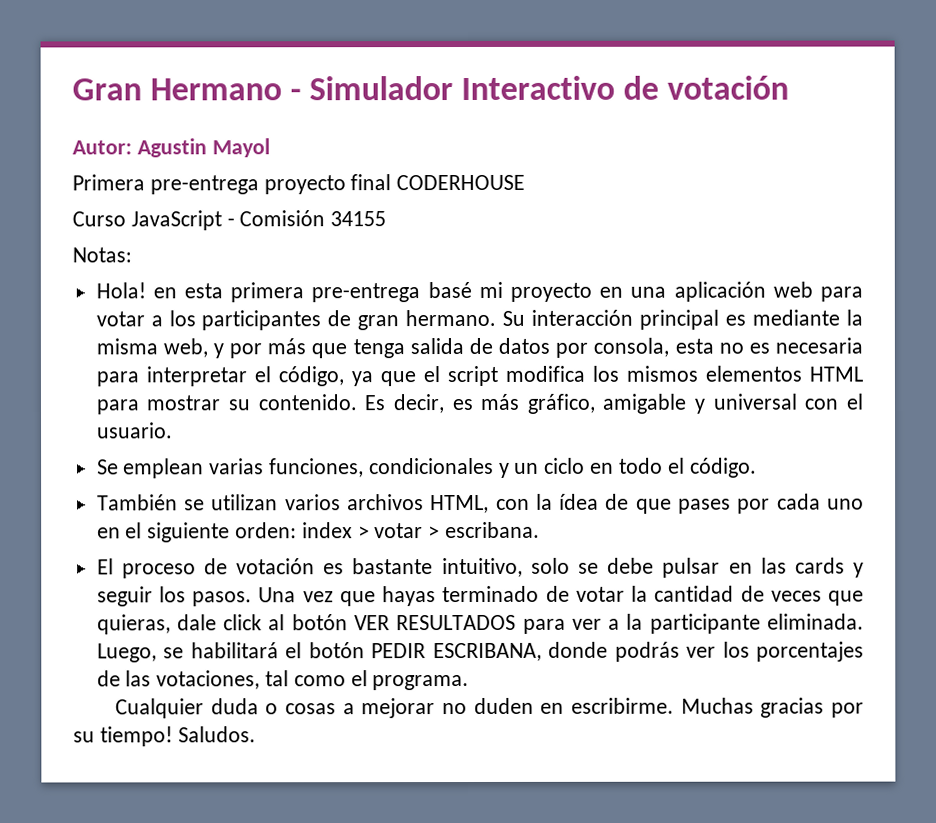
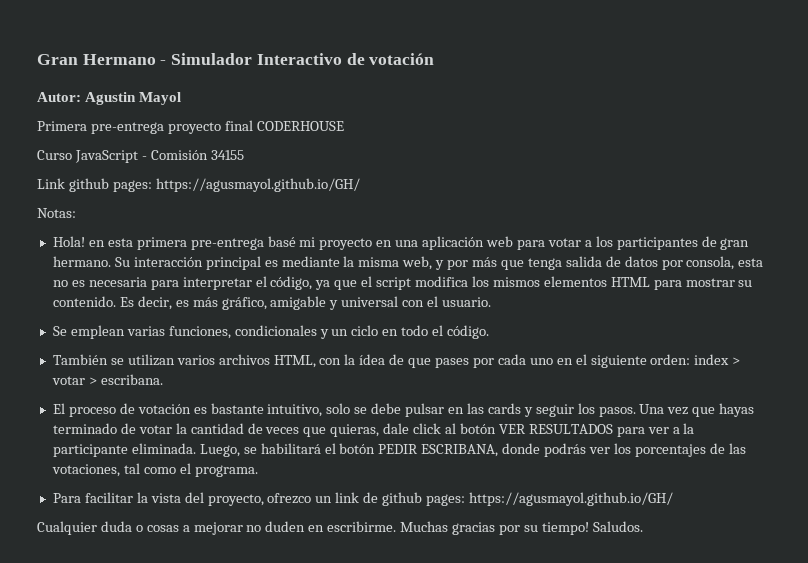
+ Link github pages: https://agusmayol.github.io/GH/
+ Para facilitar la vista del proyecto, ofrezco un link de github pages: https://agusmayol.github.io/GH/

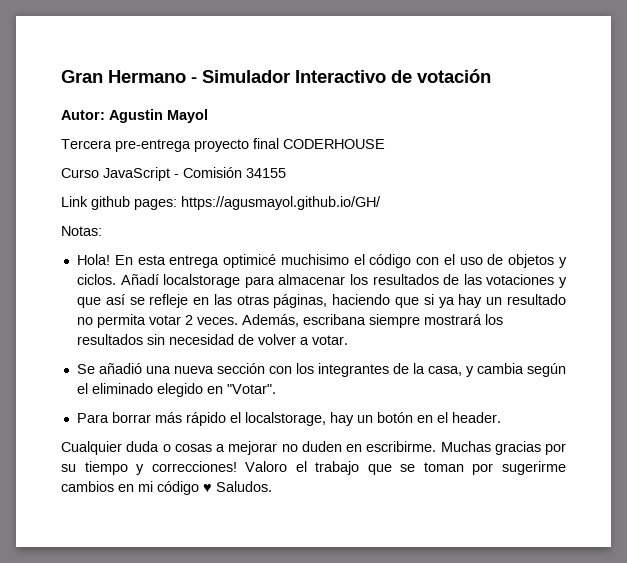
- Primera pre-entrega proyecto final CODERHOUSE
+ Tercera pre-entrega proyecto final CODERHOUSE
- Hola! en esta primera pre-entrega basé mi proyecto en una aplicación web para votar a los participantes de gran hermano. Su interacción principal es mediante la misma web, y por más que tenga salida de datos por consola, esta no es necesaria para interpretar el código, ya que el script modifica los mismos elementos HTML para mostrar su contenido. Es decir, es más gráfico, amigable y universal con el usuario.
- Se emplean varias funciones, condicionales y un ciclo en todo el código.
- También se utilizan varios archivos HTML, con la ídea de que pases por cada uno en el siguiente orden: index > votar > escribana.
- El proceso de votación es bastante intuitivo, solo se debe pulsar en las cards y seguir los pasos. Una vez que hayas terminado de votar la cantidad de veces que quieras, dale click al botón VER RESULTADOS para ver a la participante eliminada. Luego, se habilitará el botón PEDIR ESCRIBANA, donde podrás ver los porcentajes de las votaciones, tal como el programa.
- Para facilitar la vista del proyecto, ofrezco un link de github pages: https://agusmayol.github.io/GH/
+ Hola! En esta entrega optimicé muchisimo el código con el uso de objetos y ciclos. Añadí localstorage para almacenar los resultados de las votaciones y que así se refleje en las otras páginas, haciendo que si ya hay un resultado no permita votar 2 veces. Además, escribana siempre mostrará los resultados sin necesidad de volver a votar.
+ Se añadió una nueva sección con los integrantes de la casa, y cambia según el eliminado elegido en "Votar".
+ Para borrar más rápido el localstorage, hay un botón en el header.
- Muchas gracias por su tiempo! Saludos.
+ Muchas gracias por su tiempo y correcciones! Valoro el trabajo que se toman por sugerirme cambios en mi código ♥ Saludos.

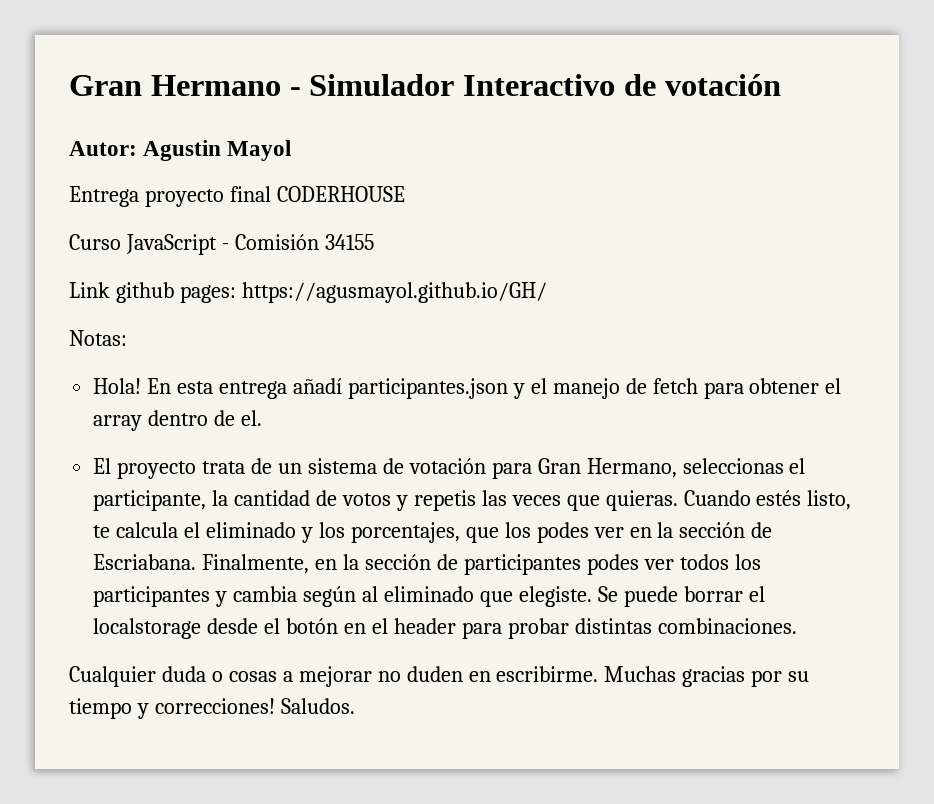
- Tercera pre-entrega proyecto final CODERHOUSE
+ Entrega proyecto final CODERHOUSE
- En esta entrega optimicé muchisimo el código con el uso de objetos y ciclos. Añadí localstorage para almacenar los resultados de las votaciones y que así se refleje en las otras páginas, haciendo que si ya hay un resultado no permita votar 2 veces. Además, escribana siempre mostrará los resultados sin necesidad de volver a votar.
- Se añadió una nueva sección con los integrantes de la casa, y cambia según el eliminado elegido en "Votar".
- Para borrar más rápido el localstorage, hay un botón en el header.
+ En esta entrega añadí participantes.json y el manejo de fetch para obtener el array dentro de el.
+ El proyecto trata de un sistema de votación para Gran Hermano, seleccionas el participante, la cantidad de votos y repetis las veces que quieras. Cuando estés listo, te calcula el eliminado y los porcentajes, que los podes ver en la sección de Escriabana. Finalmente, en la sección de participantes podes ver todos los participantes y cambia según al eliminado que elegiste. Se puede borrar el localstorage desde el botón en el header para probar distintas combinaciones.
- Valoro el trabajo que se toman por sugerirme cambios en mi código ♥ Saludos.
+ Saludos.

